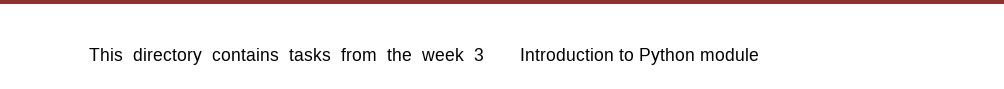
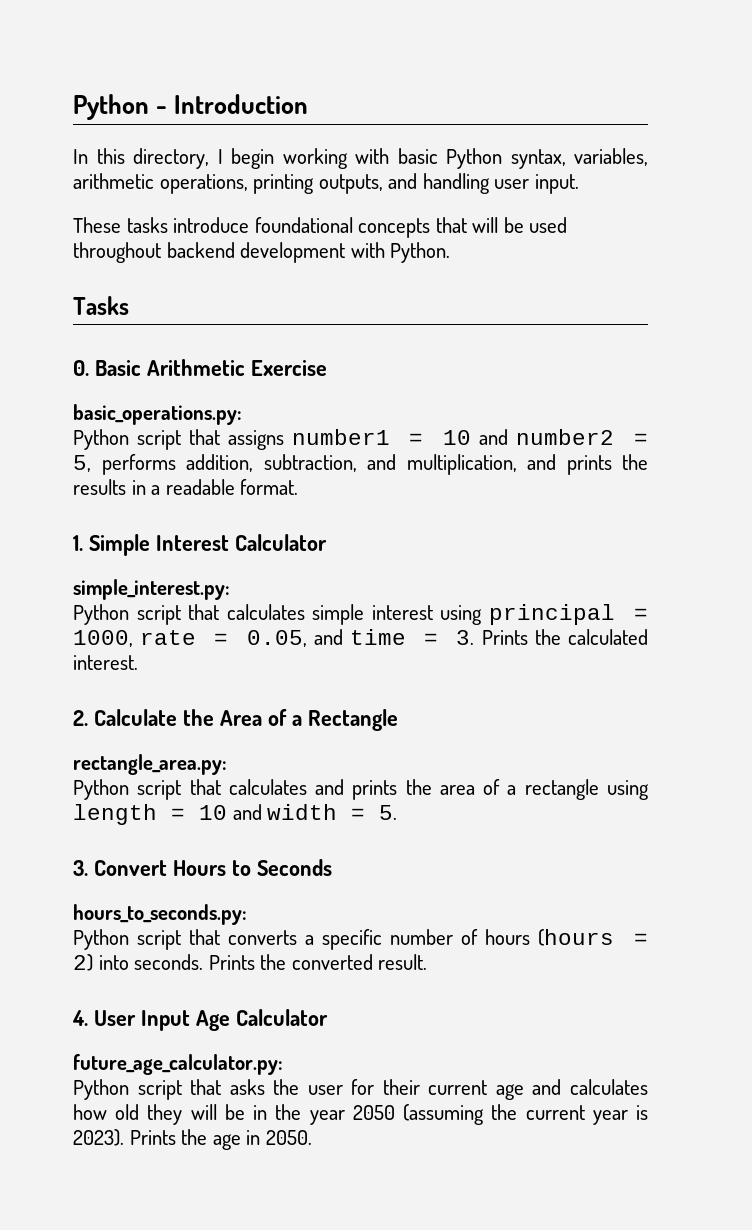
- This directory contains tasks from the week 3 Introduction to Python module
+ Python - Introduction
+ In this directory, I begin working with basic Python syntax, variables, arithmetic operations, printing outputs, and handling user input.
+ These tasks introduce foundational concepts that will be used throughout backend development with Python.
+ Tasks
+ 0. Basic Arithmetic Exercise
+ basic_operations.py:
+ Python script that assigns number1 = 10 and number2 = 5, performs addition, subtraction, and multiplication, and prints the results in a readable format.
+ 1. Simple Interest Calculator
+ simple_interest.py:
+ Python script that calculates simple interest using principal = 1000, rate = 0.05, and time = 3. Prints the calculated interest.
+ 2. Calculate the Area of a Rectangle
+ rectangle_area.py:
+ Python script that calculates and prints the area of a rectangle using length = 10 and width = 5.
+ 3. Convert Hours to Seconds
+ hours_to_seconds.py:
+ Python script that converts a specific number of hours (hours = 2) into seconds. Prints the converted result.
+ 4. User Input Age Calculator
+ future_age_calculator.py:
+ Python script that asks the user for their current age and calculates how old they will be in the year 2050 (assuming the current year is 2023). Prints the age in 2050.

